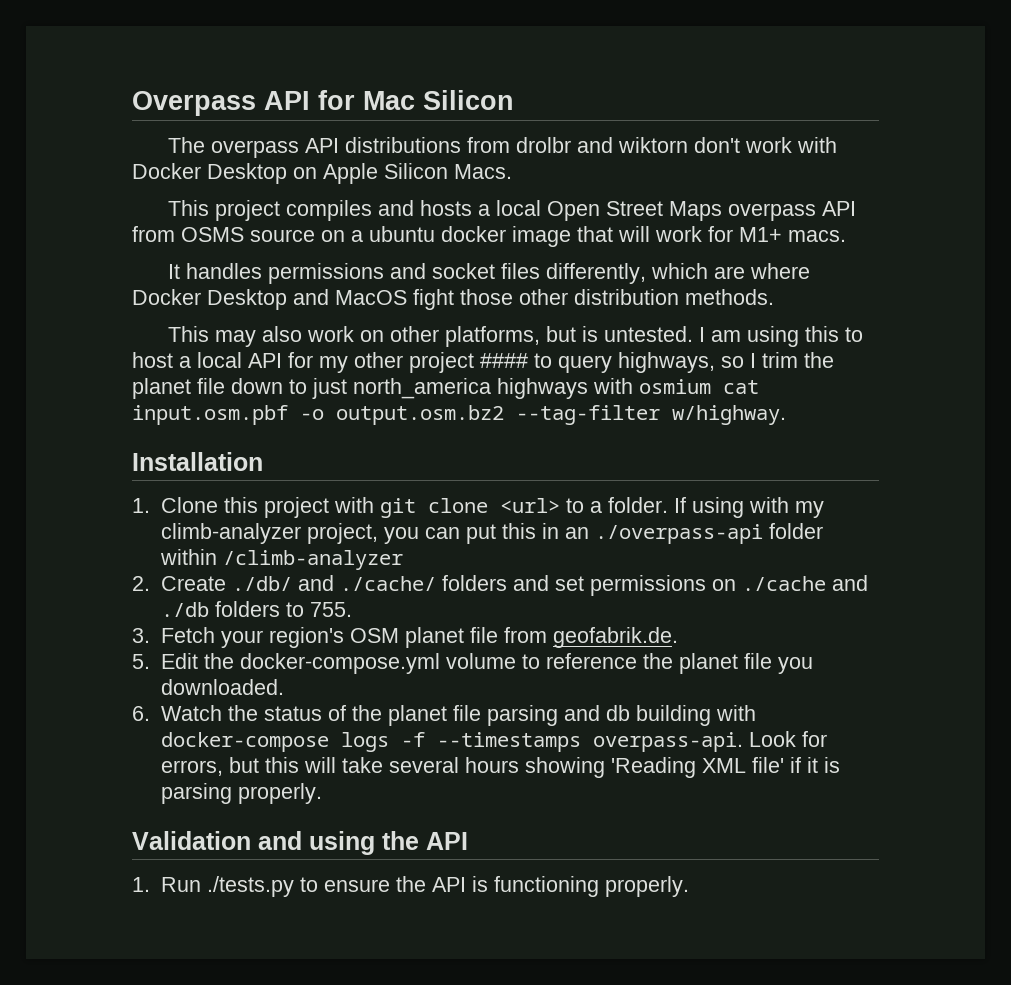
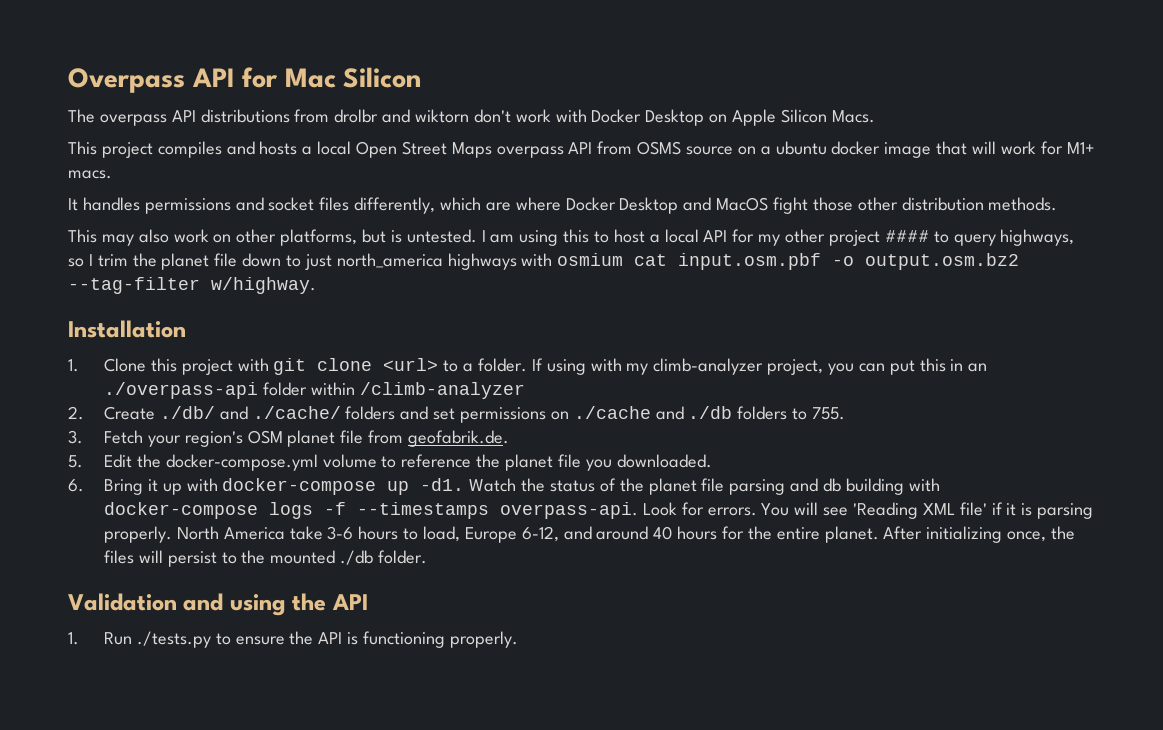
- 6. Watch the status of the planet file parsing and db building with docker-compose logs -f --timestamps overpass-api.
+ 6. Bring it up with docker-compose up -d1. Watch the status of the planet file parsing and db building with docker-compose logs -f --timestamps overpass-api.
- Look for errors, but this will take several hours showing 'Reading XML file' if it is parsing properly.
+ Look for errors. You will see 'Reading XML file' if it is parsing properly. North America take 3-6 hours to load, Europe 6-12, and around 40 hours for the entire planet. After initializing once, the files will persist to the mounted ./db folder.

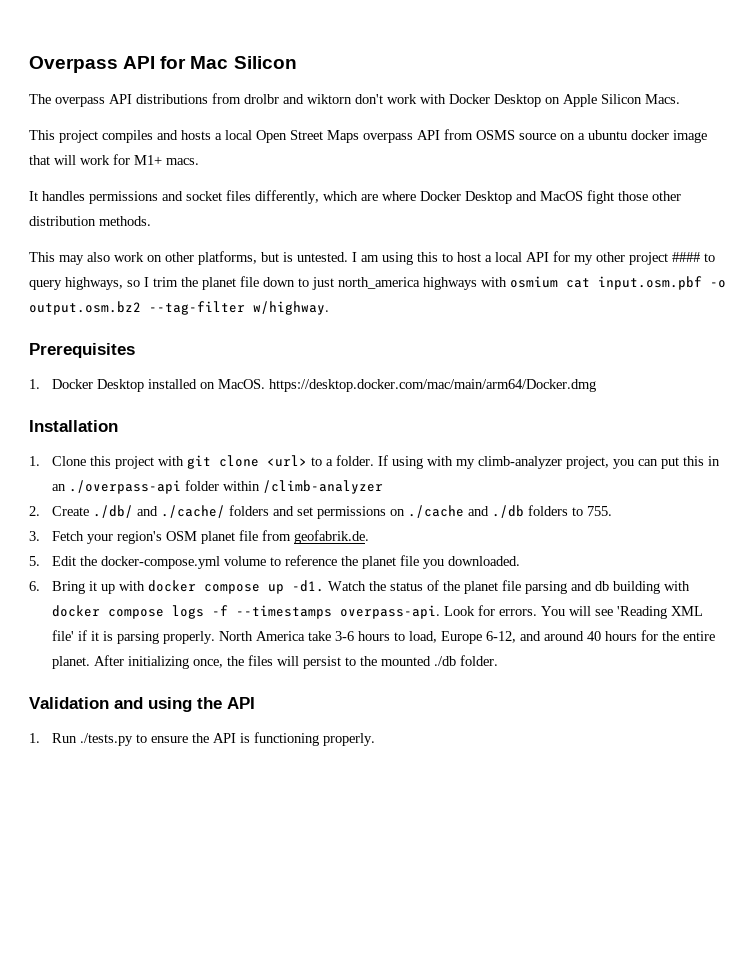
+ Prerequisites
+ 1. Docker Desktop installed on MacOS. https://desktop.docker.com/mac/main/arm64/Docker.dmg
- 6. Bring it up with docker-compose up -d1.
+ 6. Bring it up with docker compose up -d1.
- Watch the status of the planet file parsing and db building with docker-compose logs -f --timestamps overpass-api.
+ Watch the status of the planet file parsing and db building with docker compose logs -f --timestamps overpass-api.

